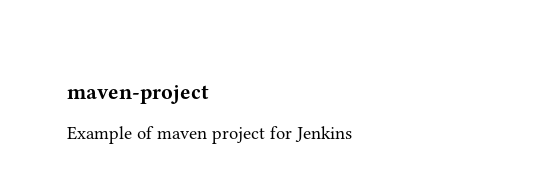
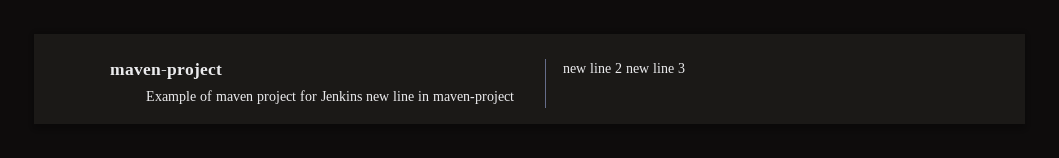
- Example of maven project for Jenkins
+ Example of maven project for Jenkins new line in maven-project new line 2 new line 3

